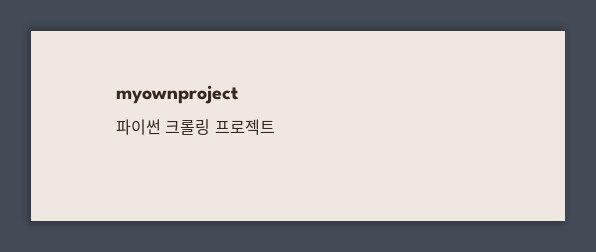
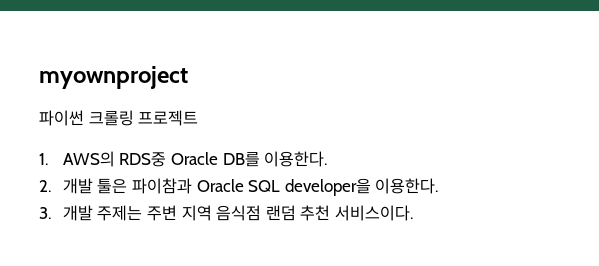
+ 1. AWS의 RDS중 Oracle DB를 이용한다.
+ 2. 개발 툴은 파이참과 Oracle SQL developer을 이용한다.
+ 3. 개발 주제는 주변 지역 음식점 랜덤 추천 서비스이다.

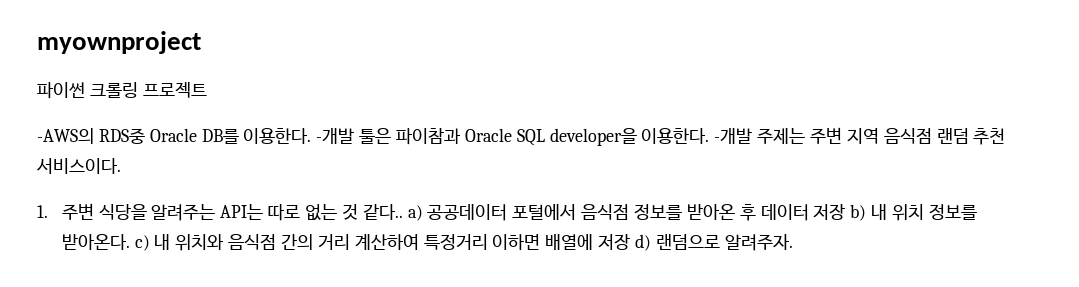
- 1. AWS의 RDS중 Oracle DB를 이용한다.
- 2. 개발 툴은 파이참과 Oracle SQL developer을 이용한다.
- 3. 개발 주제는 주변 지역 음식점 랜덤 추천 서비스이다.
+ -AWS의 RDS중 Oracle DB를 이용한다. -개발 툴은 파이참과 Oracle SQL developer을 이용한다. -개발 주제는 주변 지역 음식점 랜덤 추천 서비스이다.
+ 1. 주변 식당을 알려주는 API는 따로 없는 것 같다.. a) 공공데이터 포털에서 음식점 정보를 받아온 후 데이터 저장 b) 내 위치 정보를 받아온다. c) 내 위치와 음식점 간의 거리 계산하여 특정거리 이하면 배열에 저장 d) 랜덤으로 알려주자.

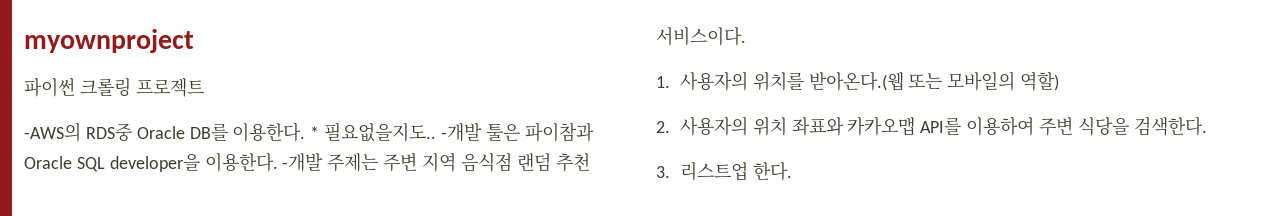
+ * 필요없을지도..
- 1. 주변 식당을 알려주는 API는 따로 없는 것 같다.. a) 공공데이터 포털에서 음식점 정보를 받아온 후 데이터 저장 b) 내 위치 정보를 받아온다. c) 내 위치와 음식점 간의 거리 계산하여 특정거리 이하면 배열에 저장 d) 랜덤으로 알려주자.
+ 1. 사용자의 위치를 받아온다.(웹 또는 모바일의 역할)
+ 2. 사용자의 위치 좌표와 카카오맵 API를 이용하여 주변 식당을 검색한다.
+ 3. 리스트업 한다.

